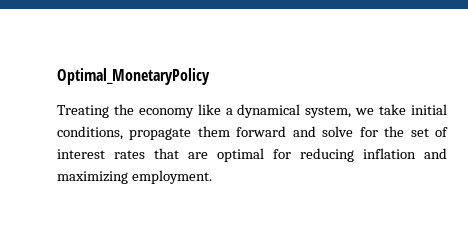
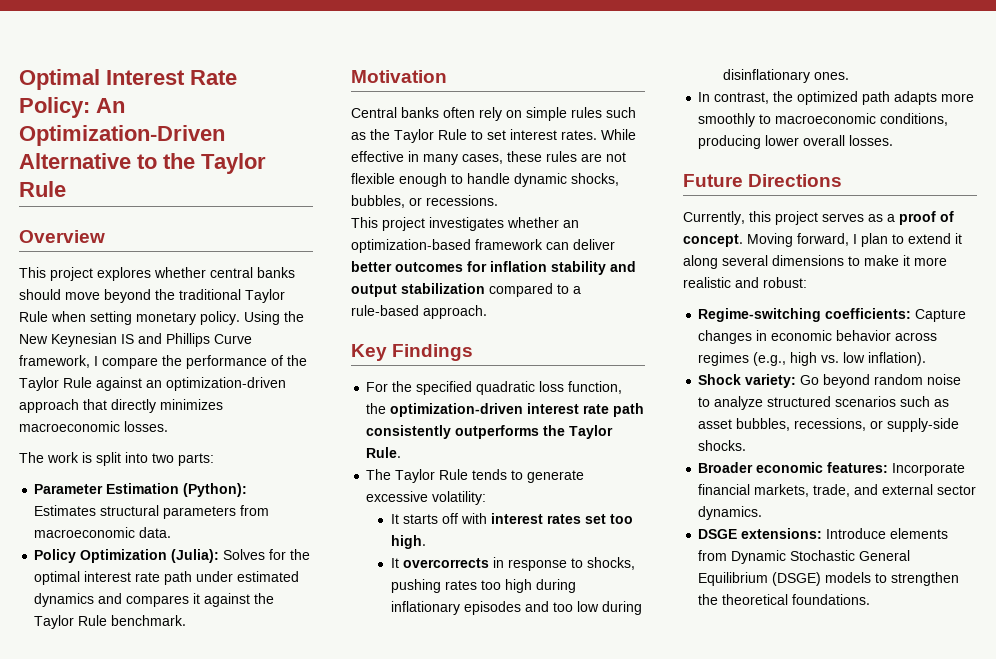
- Optimal_MonetaryPolicy
- Treating the economy like a dynamical system, we take initial conditions, propagate them forward and solve for the set of interest rates that are optimal for reducing inflation and maximizing employment.
+ Optimal Interest Rate Policy: An Optimization-Driven Alternative to the Taylor Rule
+ Overview
+ This project explores whether central banks should move beyond the traditional Taylor Rule when setting monetary policy. Using the New Keynesian IS and Phillips Curve framework, I compare the performance of the Taylor Rule against an optimization-driven approach that directly minimizes macroeconomic losses.
+ The work is split into two parts:
+ Parameter Estimation (Python): Estimates structural parameters from macroeconomic data.
+ Policy Optimization (Julia): Solves for the optimal interest rate path under estimated dynamics and compares it against the Taylor Rule benchmark.
+ Motivation
+ Central banks often rely on simple rules such as the Taylor Rule to set interest rates. While effective in many cases, these rules are not flexible enough to handle dynamic shocks, bubbles, or recessions.
+ This project investigates whether an optimization-based framework can deliver better outcomes for inflation stability and output stabilization compared to a rule-based approach.
+ Key Findings
+ For the specified quadratic loss function, the optimization-driven interest rate path consistently outperforms the Taylor Rule.
+ The Taylor Rule tends to generate excessive volatility:
+ It starts off with interest rates set too high.
+ It overcorrects in response to shocks, pushing rates too high during inflationary episodes and too low during disinflationary ones.
+ In contrast, the optimized path adapts more smoothly to macroeconomic conditions, producing lower overall losses.
+ Future Directions
+ Currently, this project serves as a proof of concept. Moving forward, I plan to extend it along several dimensions to make it more realistic and robust:
+ Regime-switching coefficients: Capture changes in economic behavior across regimes (e.g., high vs. low inflation).
+ Shock variety: Go beyond random noise to analyze structured scenarios such as asset bubbles, recessions, or supply-side shocks.
+ Broader economic features: Incorporate financial markets, trade, and external sector dynamics.
+ DSGE extensions: Introduce elements from Dynamic Stochastic General Equilibrium (DSGE) models to strengthen the theoretical foundations.

